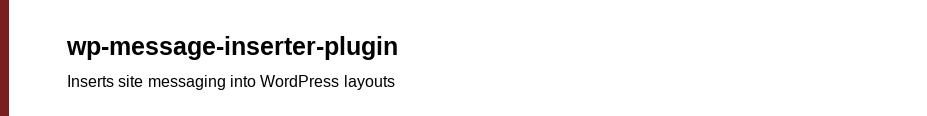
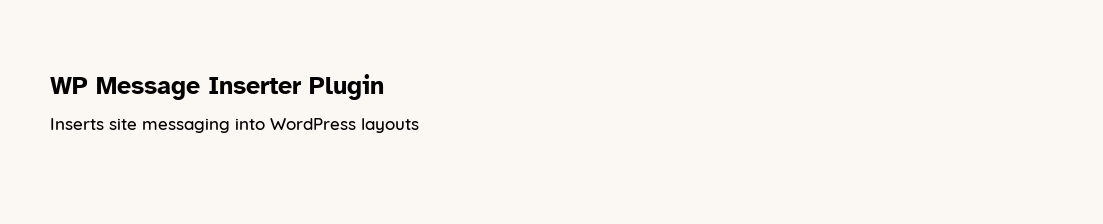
- wp-message-inserter-plugin
+ WP Message Inserter Plugin

